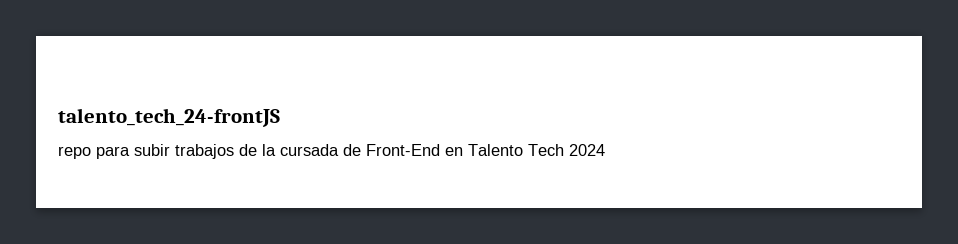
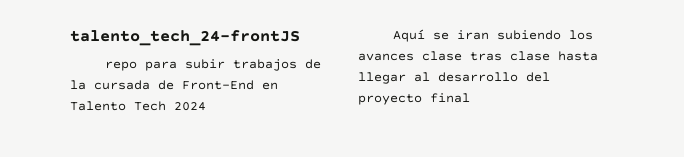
+ Aquí se iran subiendo los avances clase tras clase hasta llegar al desarrollo del proyecto final

